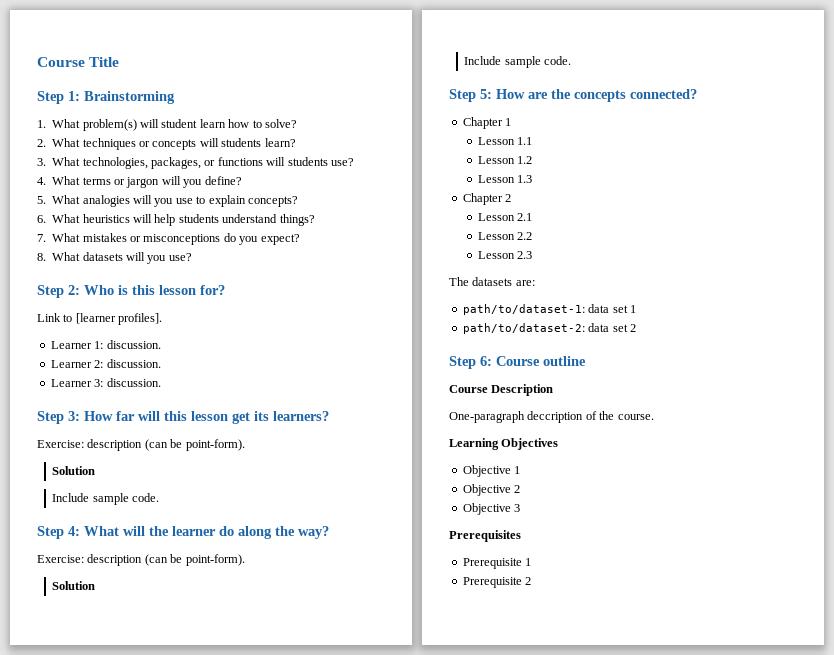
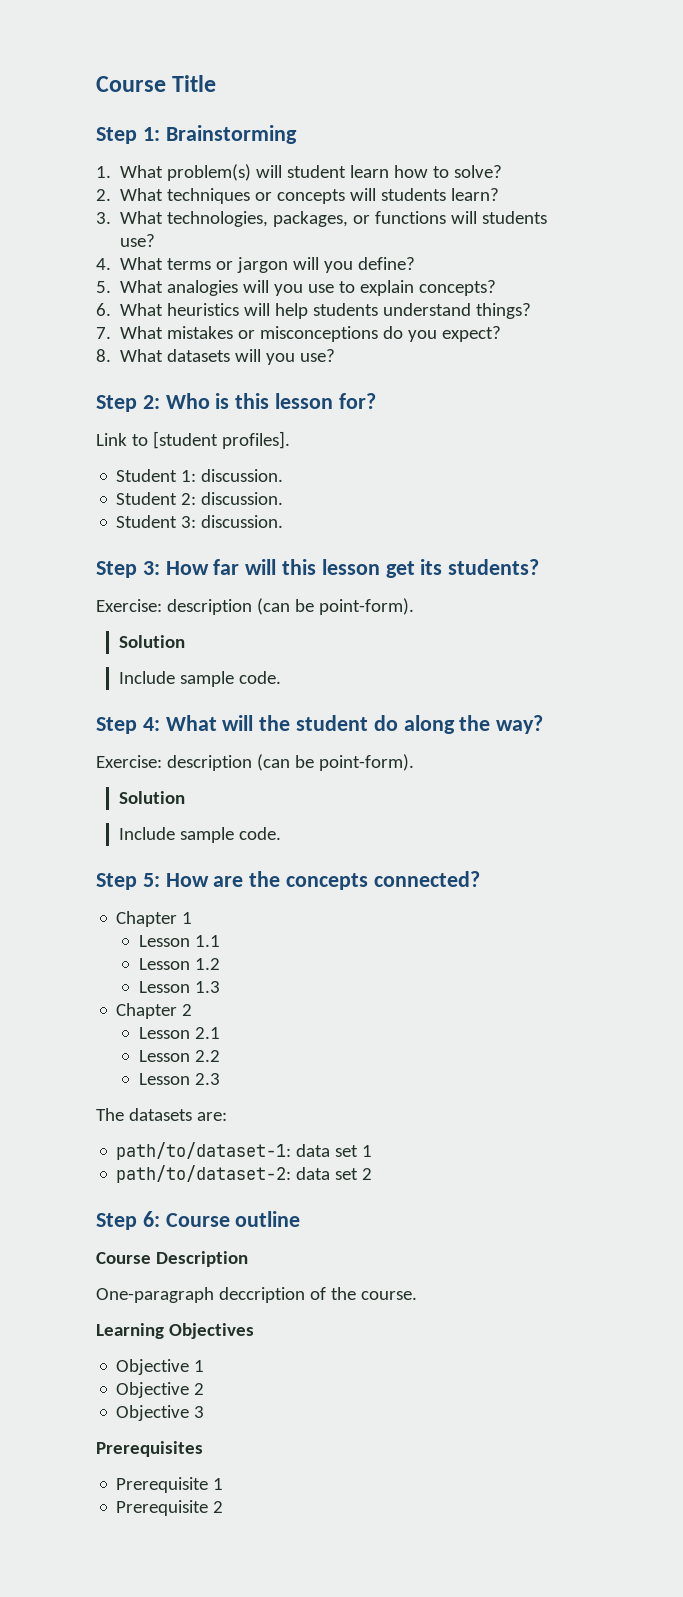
- Link to [learner profiles].
+ Link to [student profiles].
- Learner 1: discussion.
+ Student 1: discussion.
- Learner 2: discussion.
+ Student 2: discussion.
- Learner 3: discussion.
+ Student 3: discussion.
- Step 3: How far will this lesson get its learners?
+ Step 3: How far will this lesson get its students?
- Step 4: What will the learner do along the way?
+ Step 4: What will the student do along the way?

